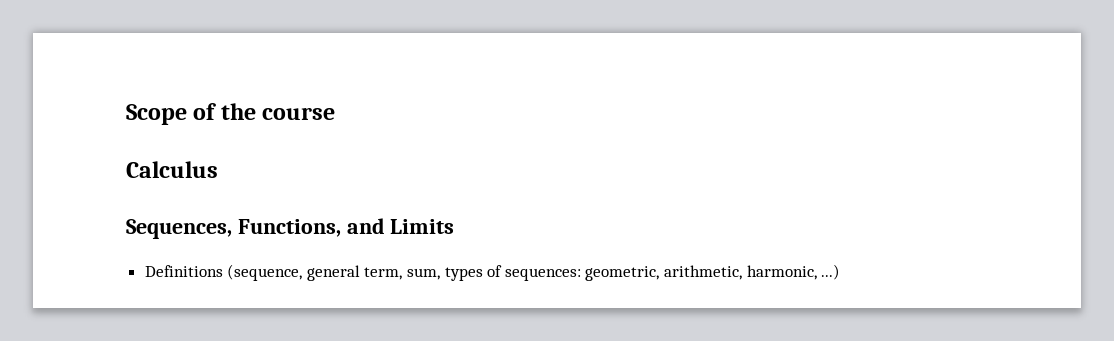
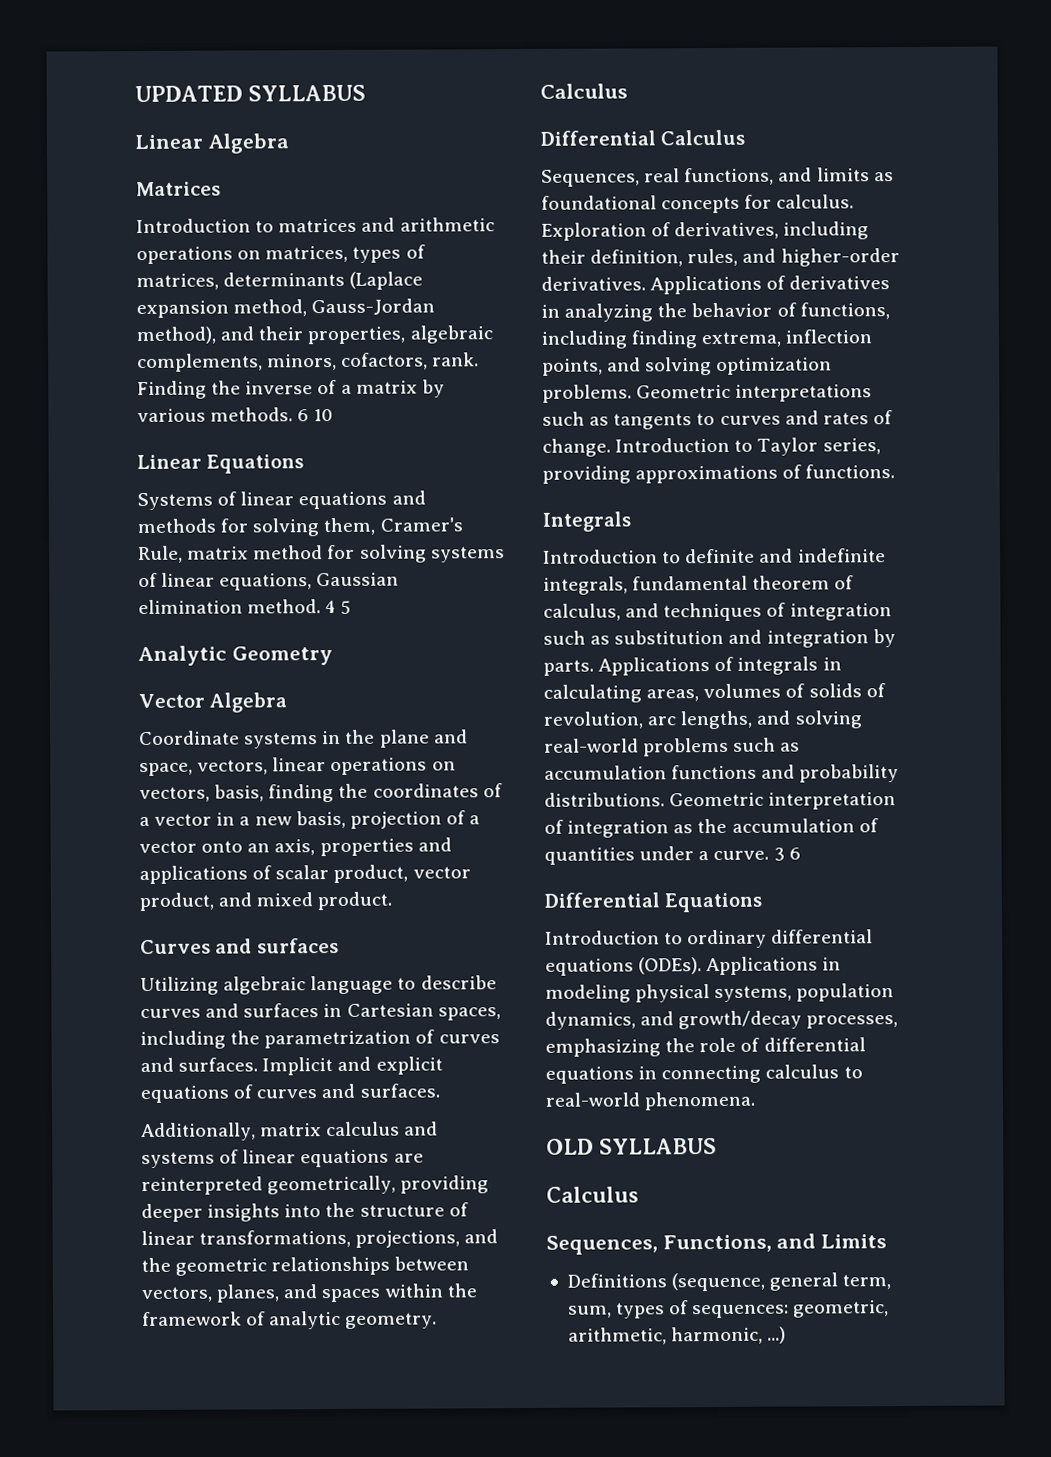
- Scope of the course
+ UPDATED SYLLABUS
+ Linear Algebra
+ Matrices
+ Introduction to matrices and arithmetic operations on matrices, types of matrices, determinants (Laplace expansion method, Gauss-Jordan method), and their properties, algebraic complements, minors, cofactors, rank. Finding the inverse of a matrix by various methods. 6 10
+ Linear Equations
+ Systems of linear equations and methods for solving them, Cramer's Rule, matrix method for solving systems of linear equations, Gaussian elimination method. 4 5
+ Analytic Geometry
+ Vector Algebra
+ Coordinate systems in the plane and space, vectors, linear operations on vectors, basis, finding the coordinates of a vector in a new basis, projection of a vector onto an axis, properties and applications of scalar product, vector product, and mixed product.
+ Curves and surfaces
+ Utilizing algebraic language to describe curves and surfaces in Cartesian spaces, including the parametrization of curves and surfaces. Implicit and explicit equations of curves and surfaces.
+ Additionally, matrix calculus and systems of linear equations are reinterpreted geometrically, providing deeper insights into the structure of linear transformations, projections, and the geometric relationships between vectors, planes, and spaces within the framework of analytic geometry.
+ Calculus
+ Differential Calculus
+ Sequences, real functions, and limits as foundational concepts for calculus. Exploration of derivatives, including their definition, rules, and higher-order derivatives. Applications of derivatives in analyzing the behavior of functions, including finding extrema, inflection points, and solving optimization problems. Geometric interpretations such as tangents to curves and rates of change. Introduction to Taylor series, providing approximations of functions.
+ Integrals
+ Introduction to definite and indefinite integrals, fundamental theorem of calculus, and techniques of integration such as substitution and integration by parts. Applications of integrals in calculating areas, volumes of solids of revolution, arc lengths, and solving real-world problems such as accumulation functions and probability distributions. Geometric interpretation of integration as the accumulation of quantities under a curve. 3 6
+ Differential Equations
+ Introduction to ordinary differential equations (ODEs). Applications in modeling physical systems, population dynamics, and growth/decay processes, emphasizing the role of differential equations in connecting calculus to real-world phenomena.
+ OLD SYLLABUS

